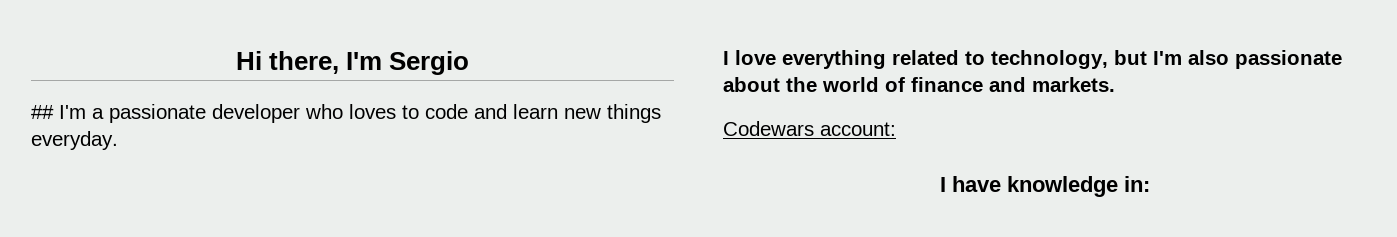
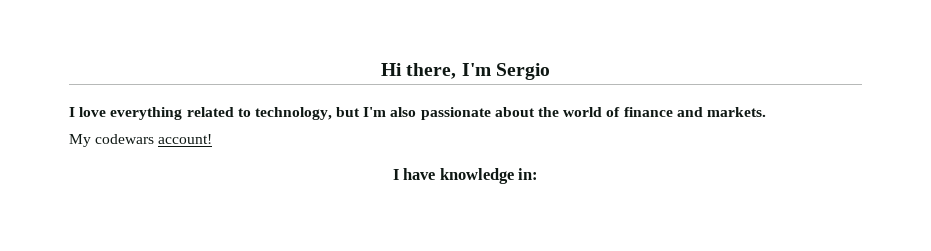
- ## I'm a passionate developer who loves to code and learn new things everyday.
- Codewars account:
+ My codewars account!

